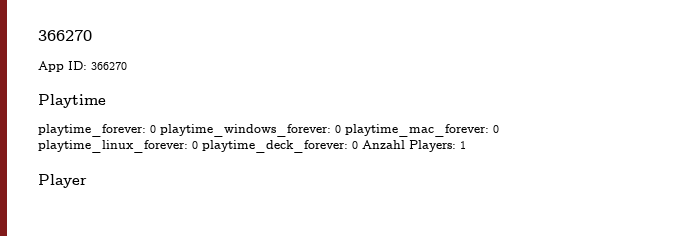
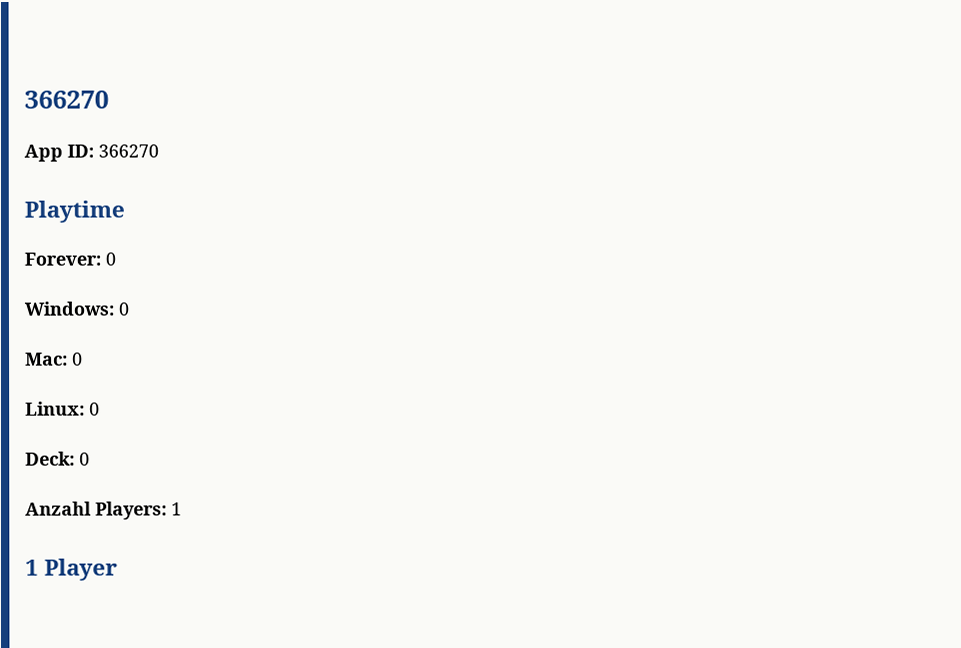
- playtime_forever: 0 playtime_windows_forever: 0 playtime_mac_forever: 0 playtime_linux_forever: 0 playtime_deck_forever: 0 Anzahl Players: 1
+ Forever: 0
+ Windows: 0
+ Mac: 0
+ Linux: 0
+ Deck: 0
+ Anzahl Players: 1
- Player
+ 1 Player

